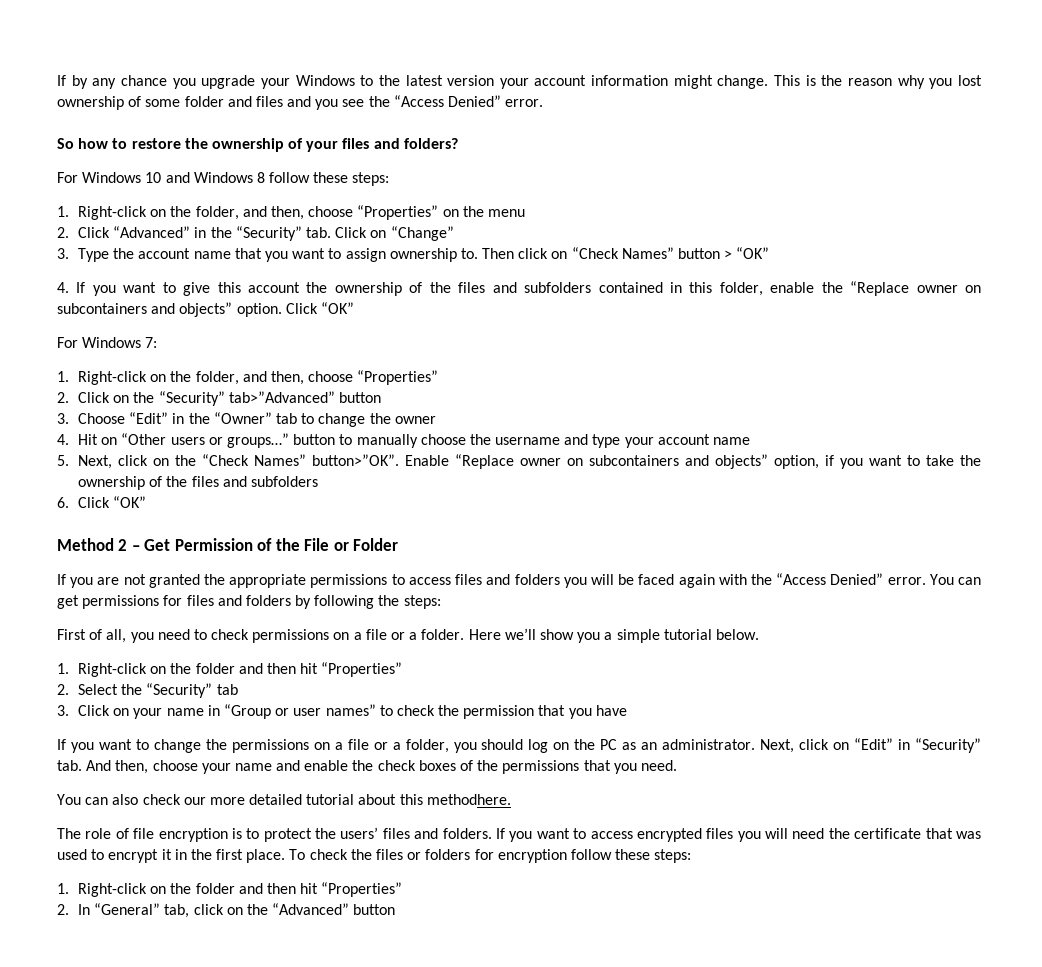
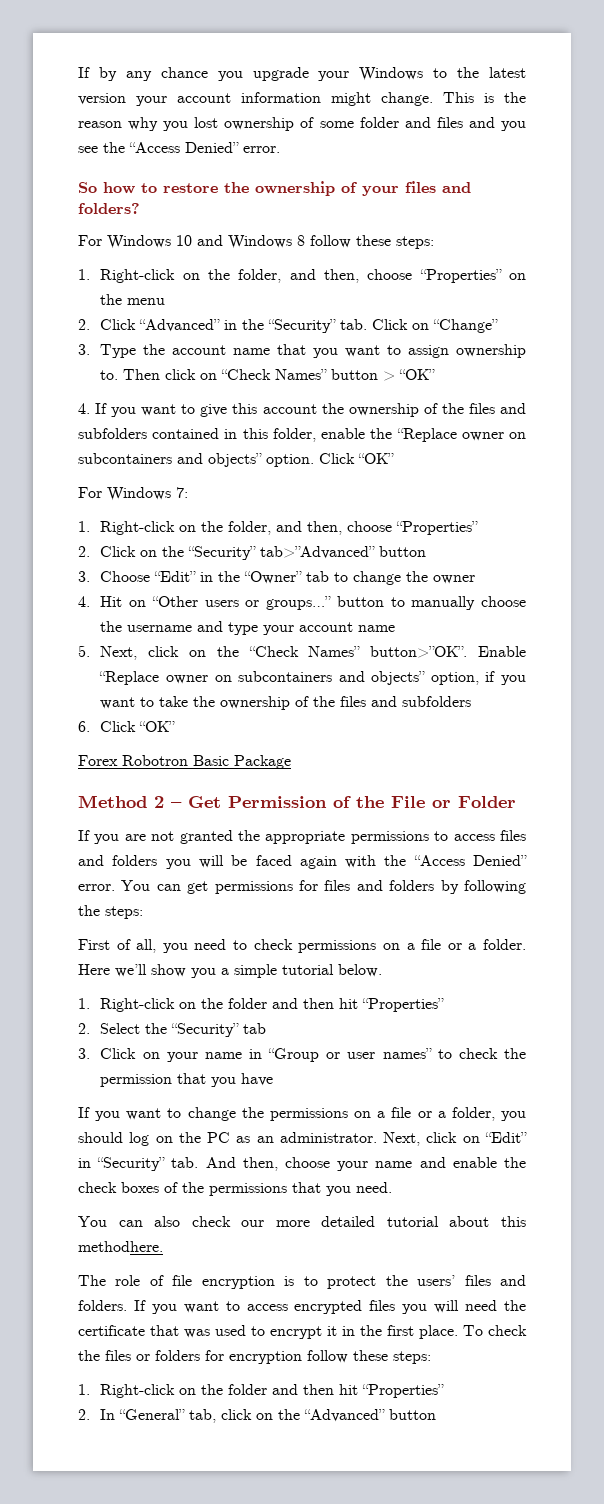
+ Forex Robotron Basic Package

